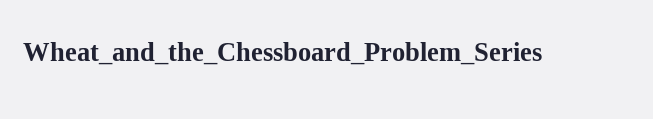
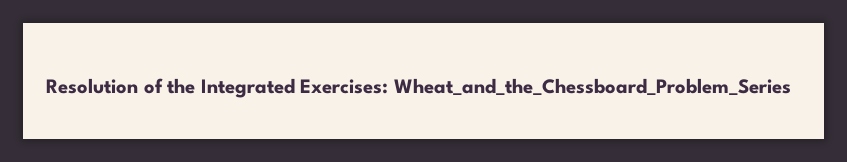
- Wheat_and_the_Chessboard_Problem_Series
+ Resolution of the Integrated Exercises: Wheat_and_the_Chessboard_Problem_Series

